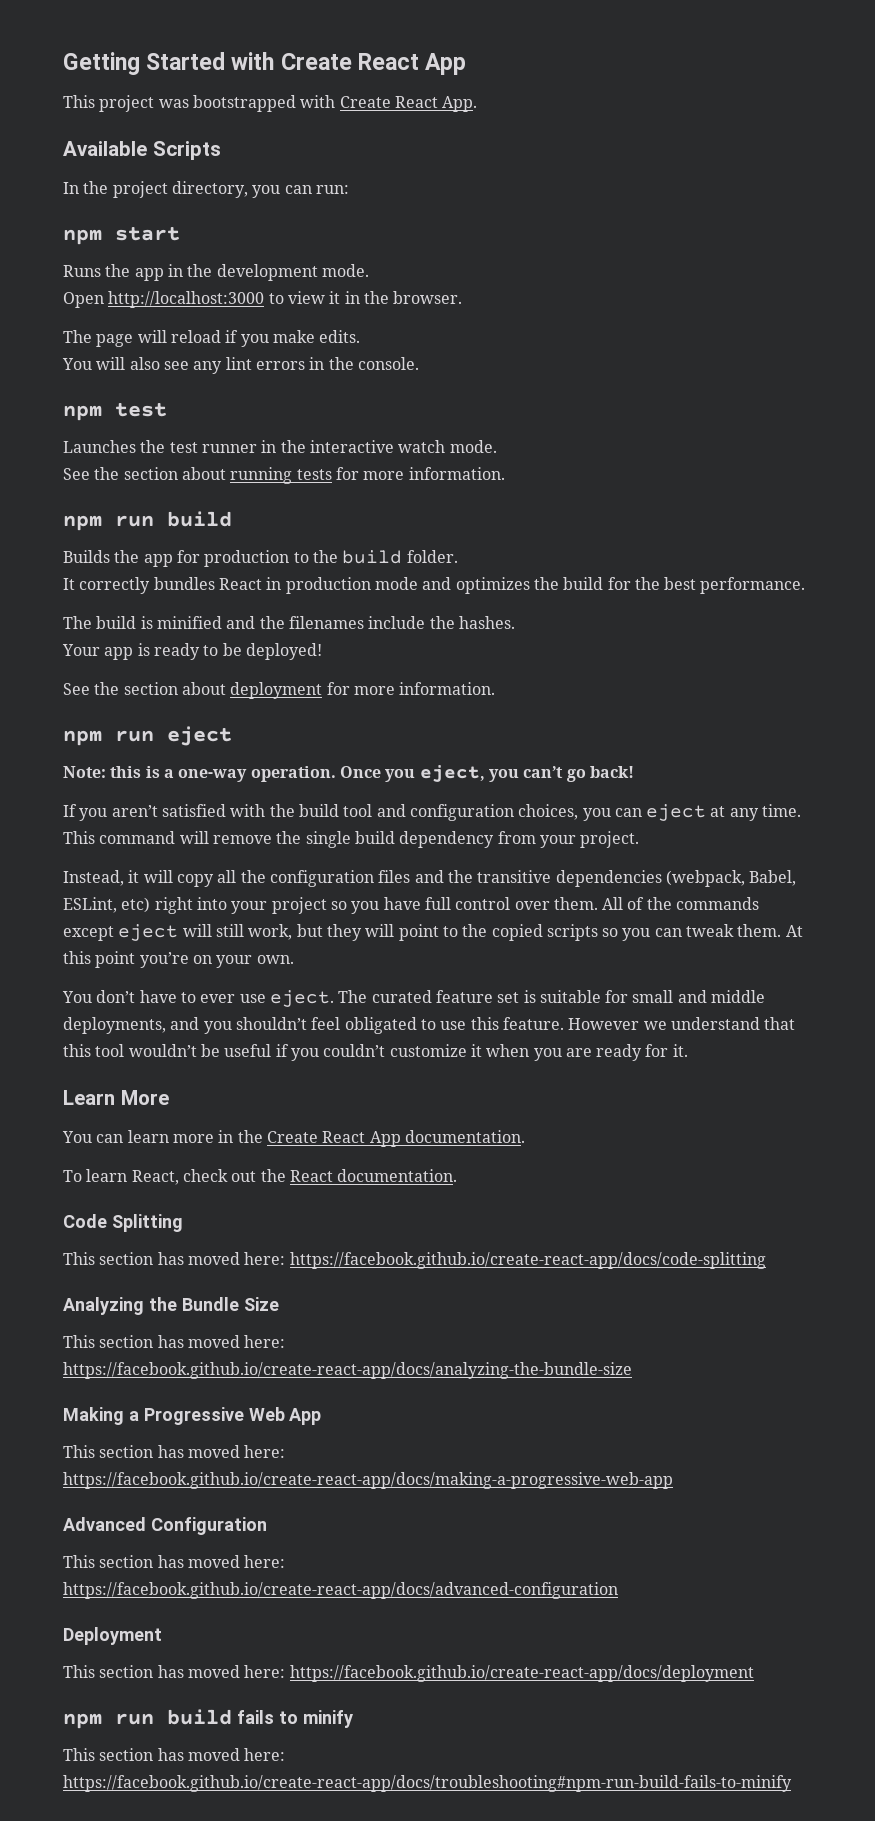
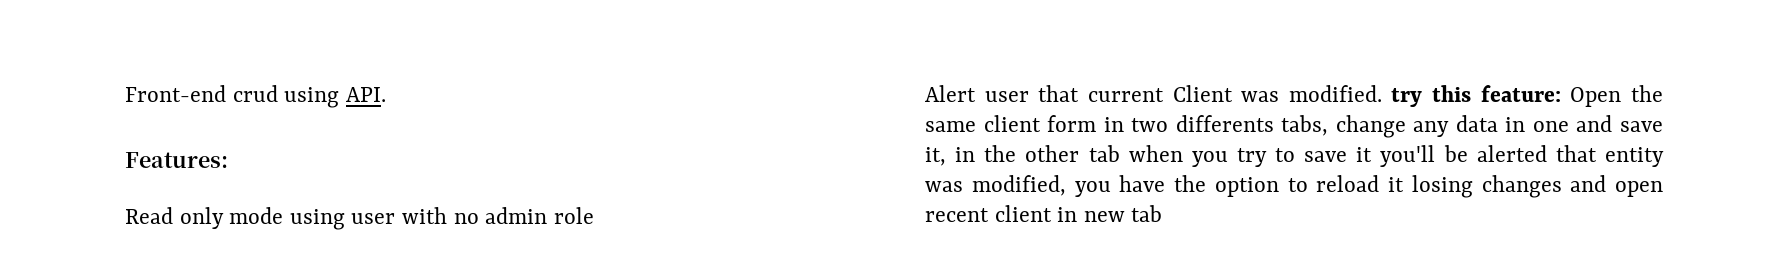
- Getting Started with Create React App
- This project was bootstrapped with Create React App.
- Available Scripts
- In the project directory, you can run:
- npm start
- Runs the app in the development mode.
- Open http://localhost:3000 to view it in the browser.
- The page will reload if you make edits.
- You will also see any lint errors in the console.
- npm test
- Launches the test runner in the interactive watch mode.
- See the section about running tests for more information.
- npm run build
- Builds the app for production to the build folder.
- It correctly bundles React in production mode and optimizes the build for the best performance.
- The build is minified and the filenames include the hashes.
- Your app is ready to be deployed!
- See the section about deployment for more information.
- npm run eject
- Note: this is a one-way operation. Once you eject, you can’t go back!
- If you aren’t satisfied with the build tool and configuration choices, you can eject at any time. This command will remove the single build dependency from your project.
- Instead, it will copy all the configuration files and the transitive dependencies (webpack, Babel, ESLint, etc) right into your project so you have full control over them. All of the commands except eject will still work, but they will point to the copied scripts so you can tweak them. At this point you’re on your own.
- You don’t have to ever use eject. The curated feature set is suitable for small and middle deployments, and you shouldn’t feel obligated to use this feature. However we understand that this tool wouldn’t be useful if you couldn’t customize it when you are ready for it.
- Learn More
- You can learn more in the Create React App documentation.
- To learn React, check out the React documentation.
- Code Splitting
- This section has moved here: https://facebook.github.io/create-react-app/docs/code-splitting
- Analyzing the Bundle Size
- This section has moved here: https://facebook.github.io/create-react-app/docs/analyzing-the-bundle-size
- Making a Progressive Web App
- This section has moved here: https://facebook.github.io/create-react-app/docs/making-a-progressive-web-app
- Advanced Configuration
- This section has moved here: https://facebook.github.io/create-react-app/docs/advanced-configuration
- Deployment
- This section has moved here: https://facebook.github.io/create-react-app/docs/deployment
- npm run build fails to minify
- This section has moved here: https://facebook.github.io/create-react-app/docs/troubleshooting#npm-run-build-fails-to-minify
+ Front-end crud using API.
+ Features:
+ Read only mode using user with no admin role
+ Alert user that current Client was modified. try this feature: Open the same client form in two differents tabs, change any data in one and save it, in the other tab when you try to save it you'll be alerted that entity was modified, you have the option to reload it losing changes and open recent client in new tab

